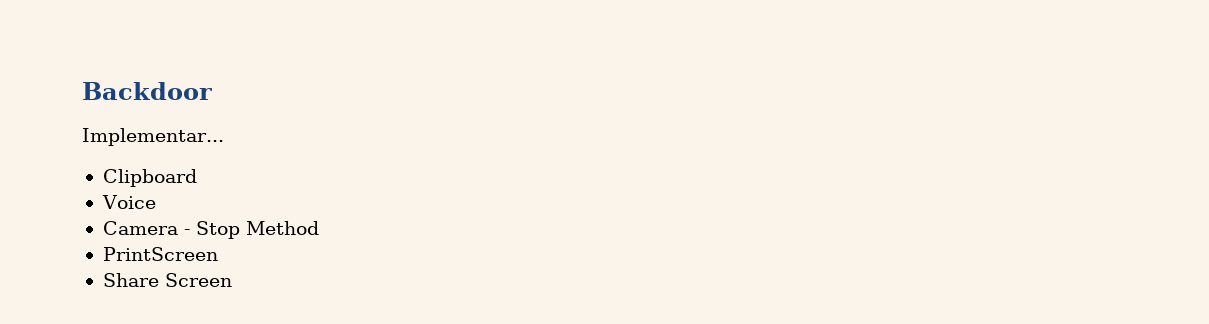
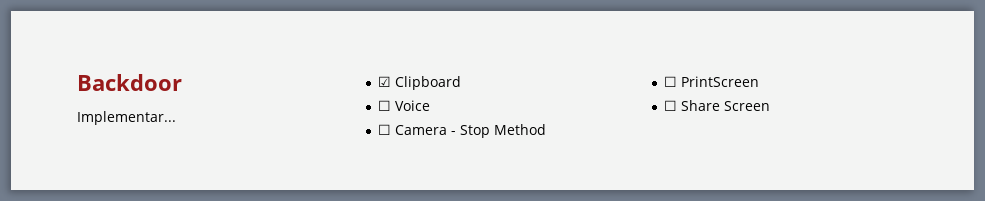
- Clipboard
+ ☑ Clipboard
- Voice
+ ☐ Voice
- Camera - Stop Method
+ ☐ Camera - Stop Method
- PrintScreen
+ ☐ PrintScreen
- Share Screen
+ ☐ Share Screen

